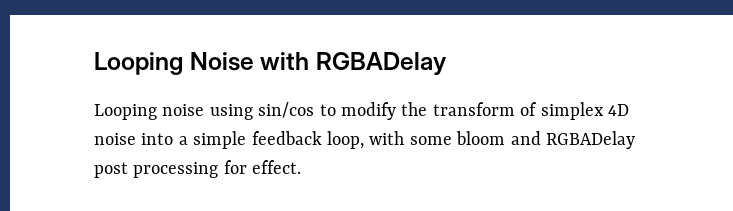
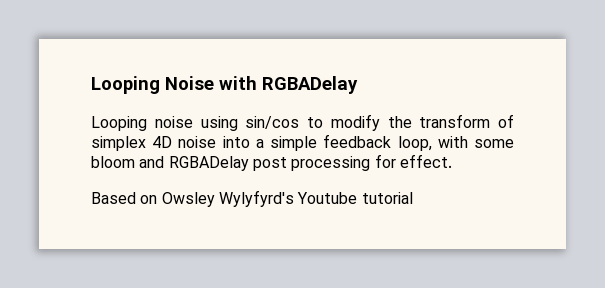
+ Based on Owsley Wylyfyrd's Youtube tutorial

